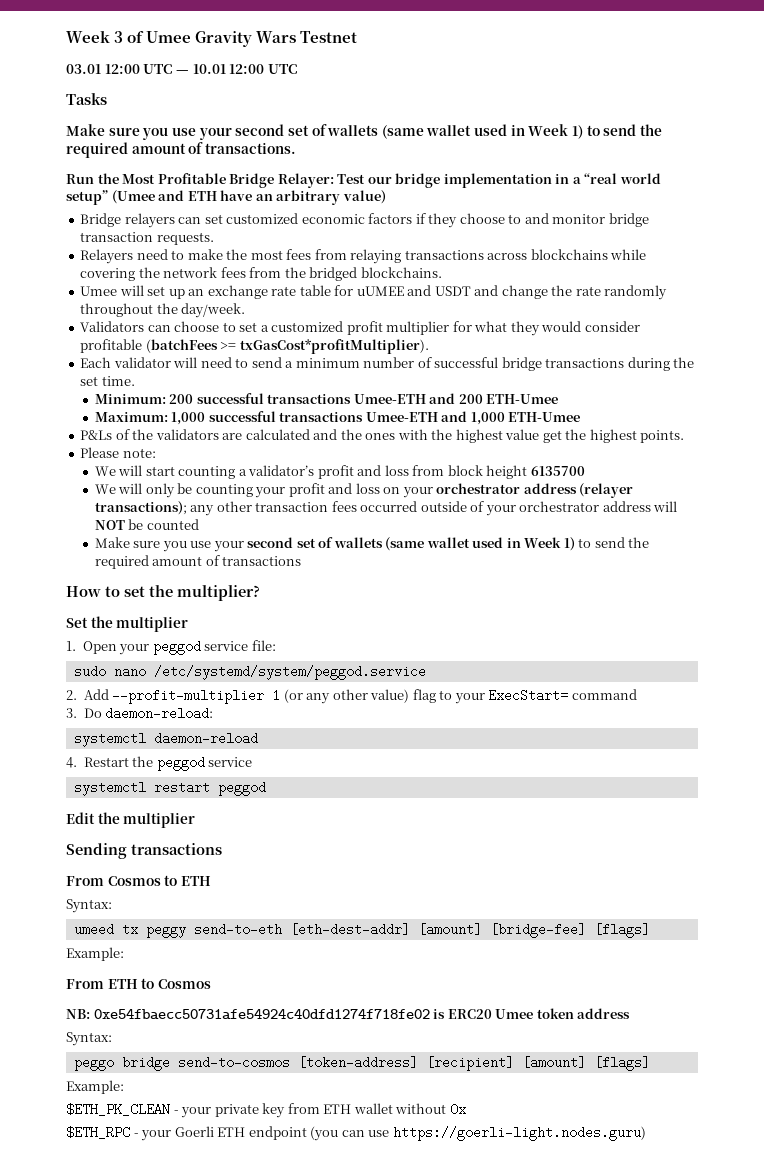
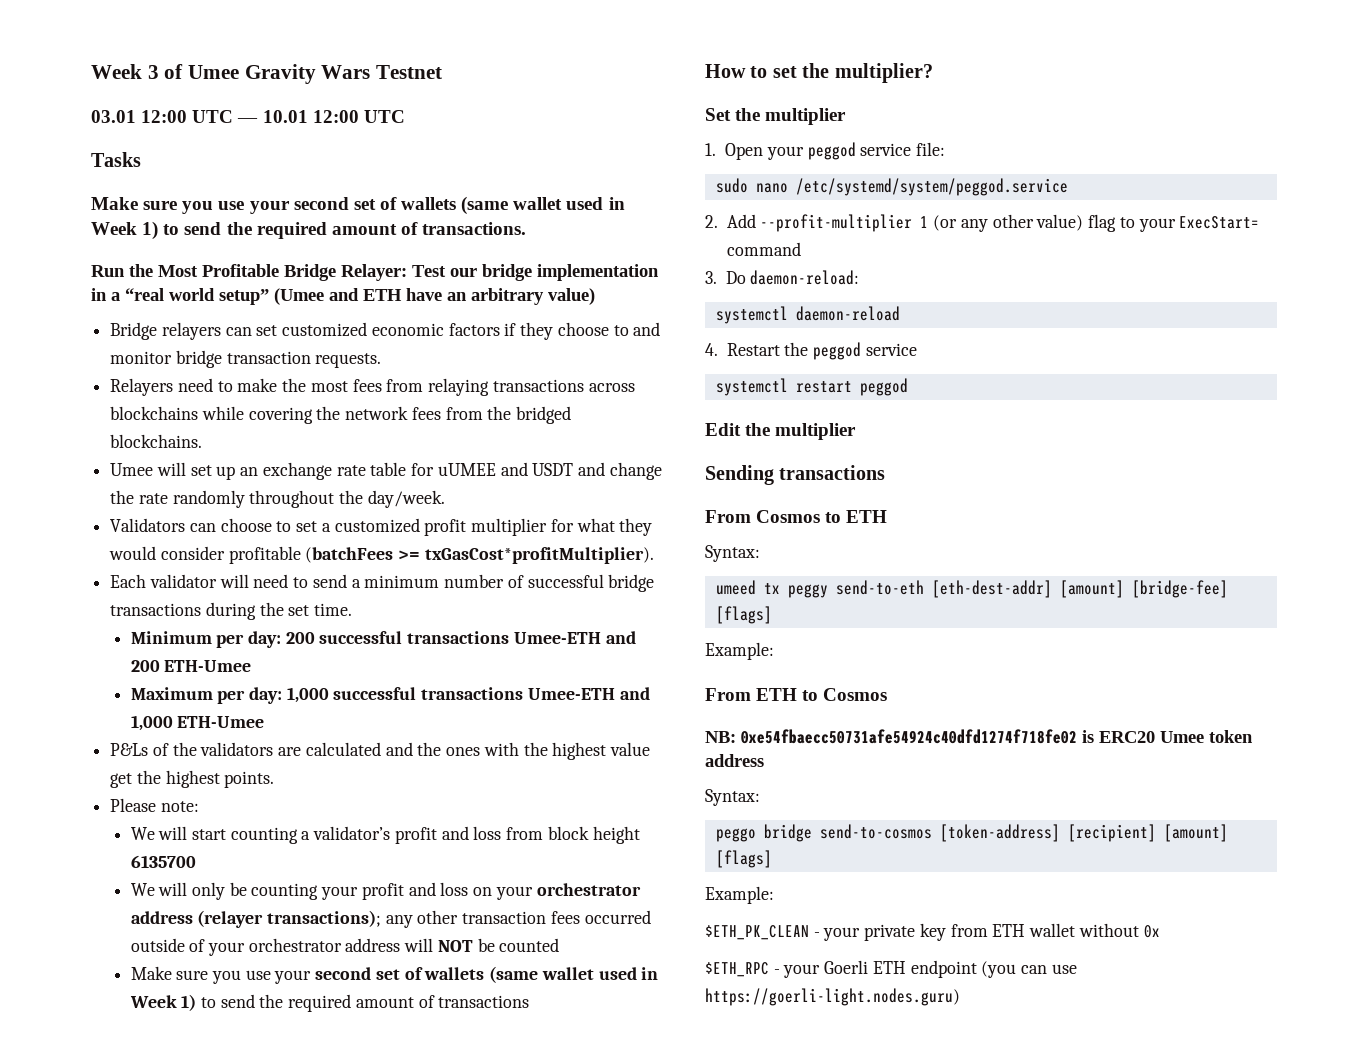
- Minimum: 200 successful transactions Umee-ETH and 200 ETH-Umee
+ Minimum per day: 200 successful transactions Umee-ETH and 200 ETH-Umee
- Maximum: 1,000 successful transactions Umee-ETH and 1,000 ETH-Umee
+ Maximum per day: 1,000 successful transactions Umee-ETH and 1,000 ETH-Umee

